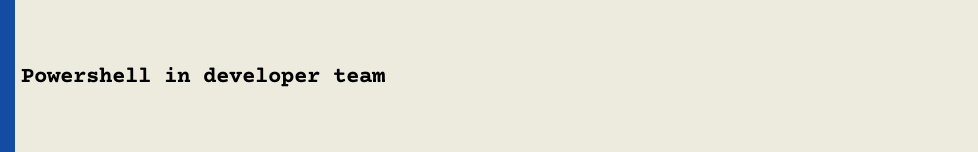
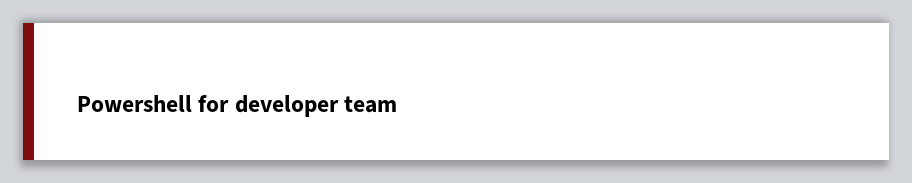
- Powershell in developer team
+ Powershell for developer team

